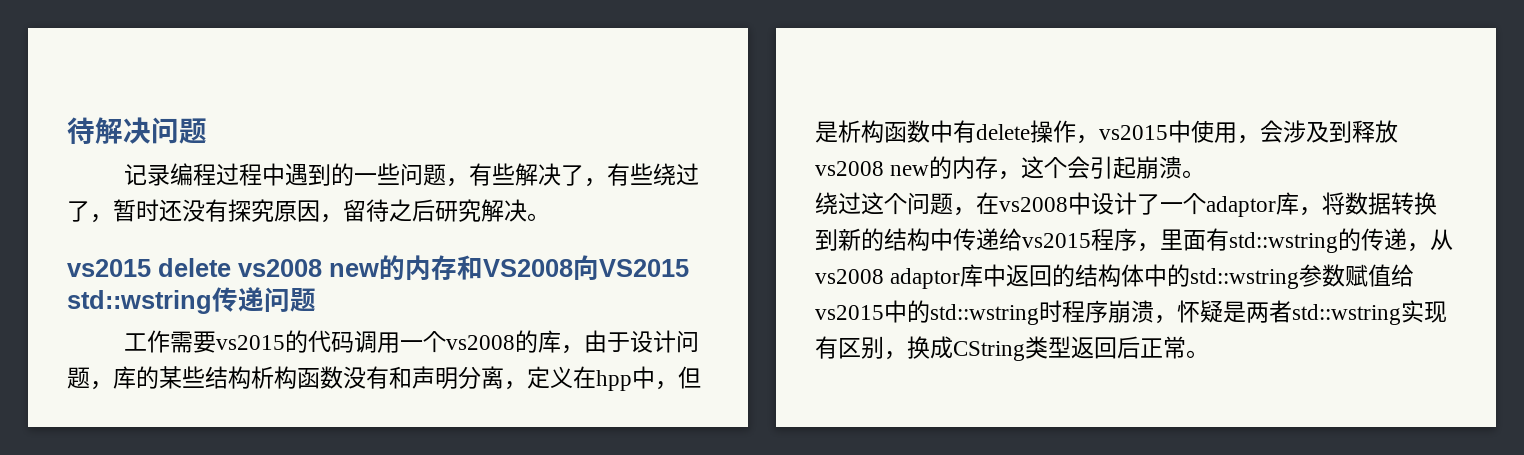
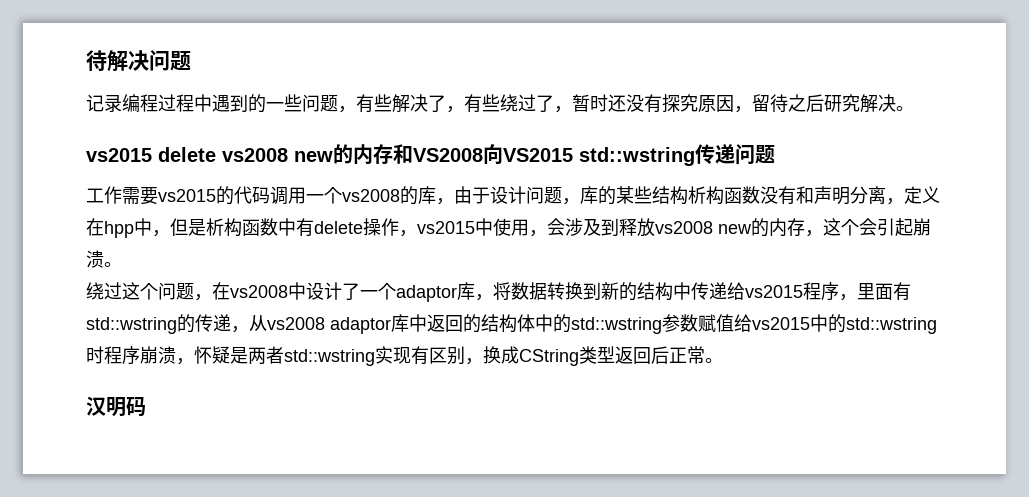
+ 汉明码

